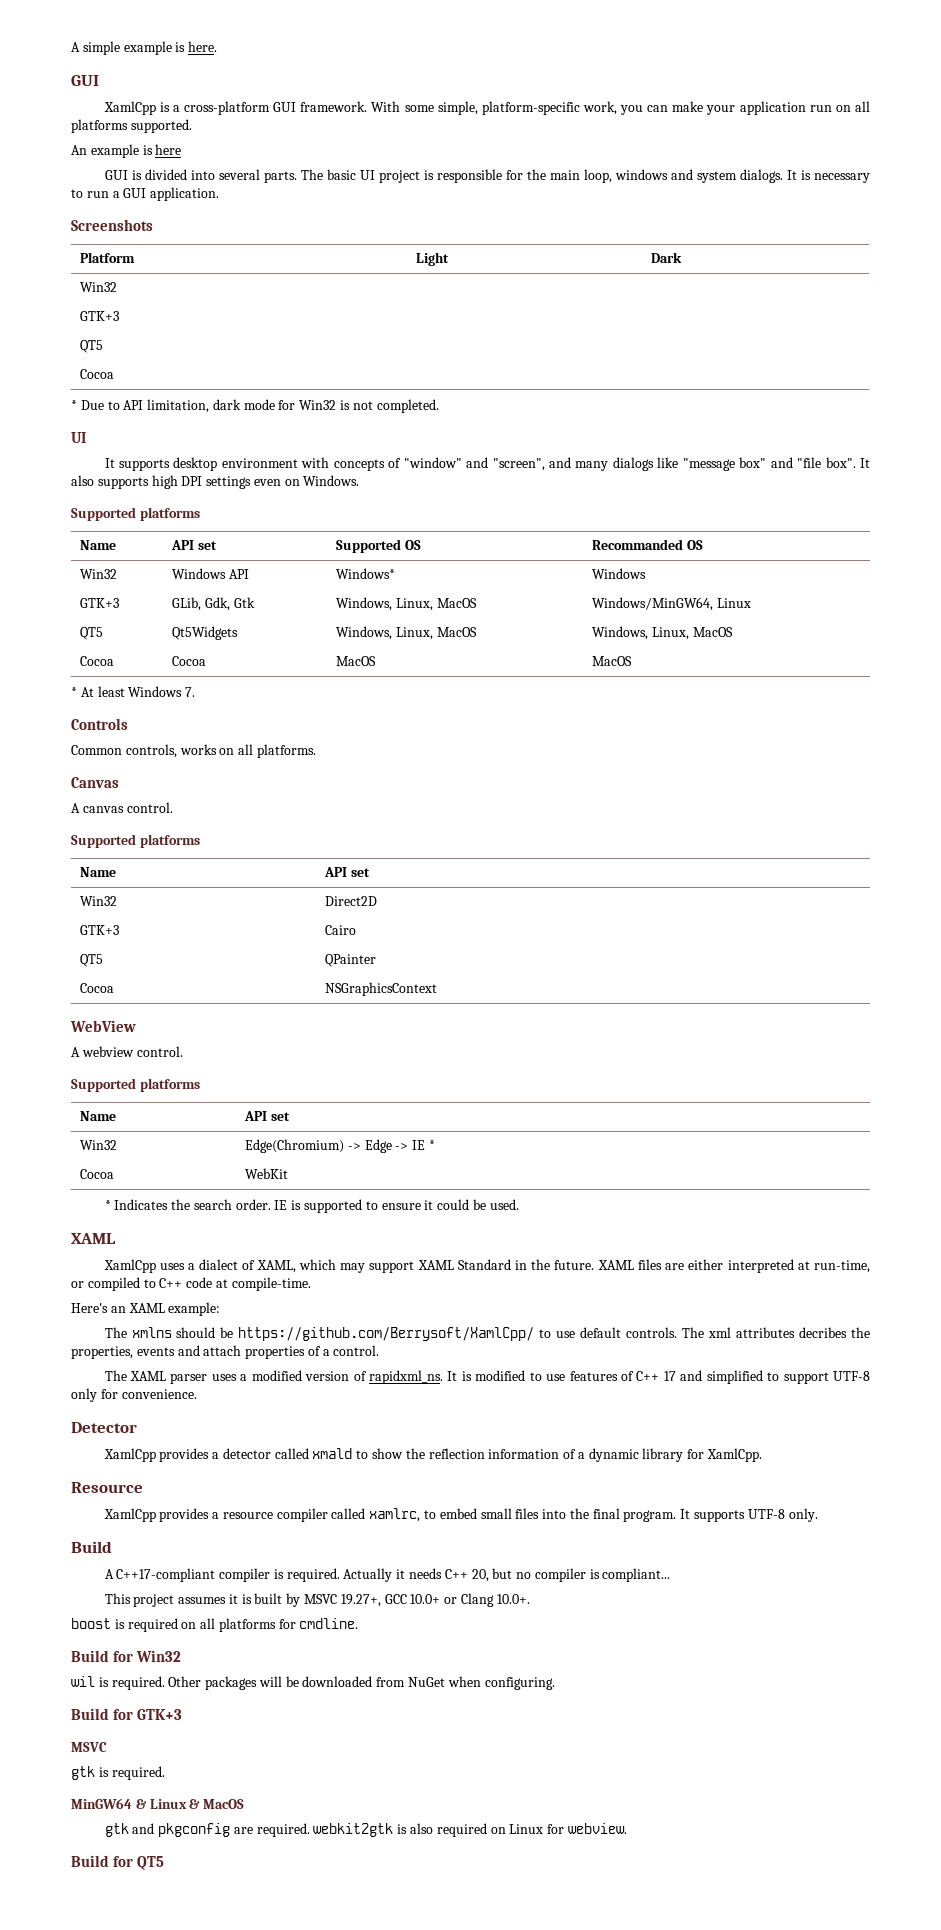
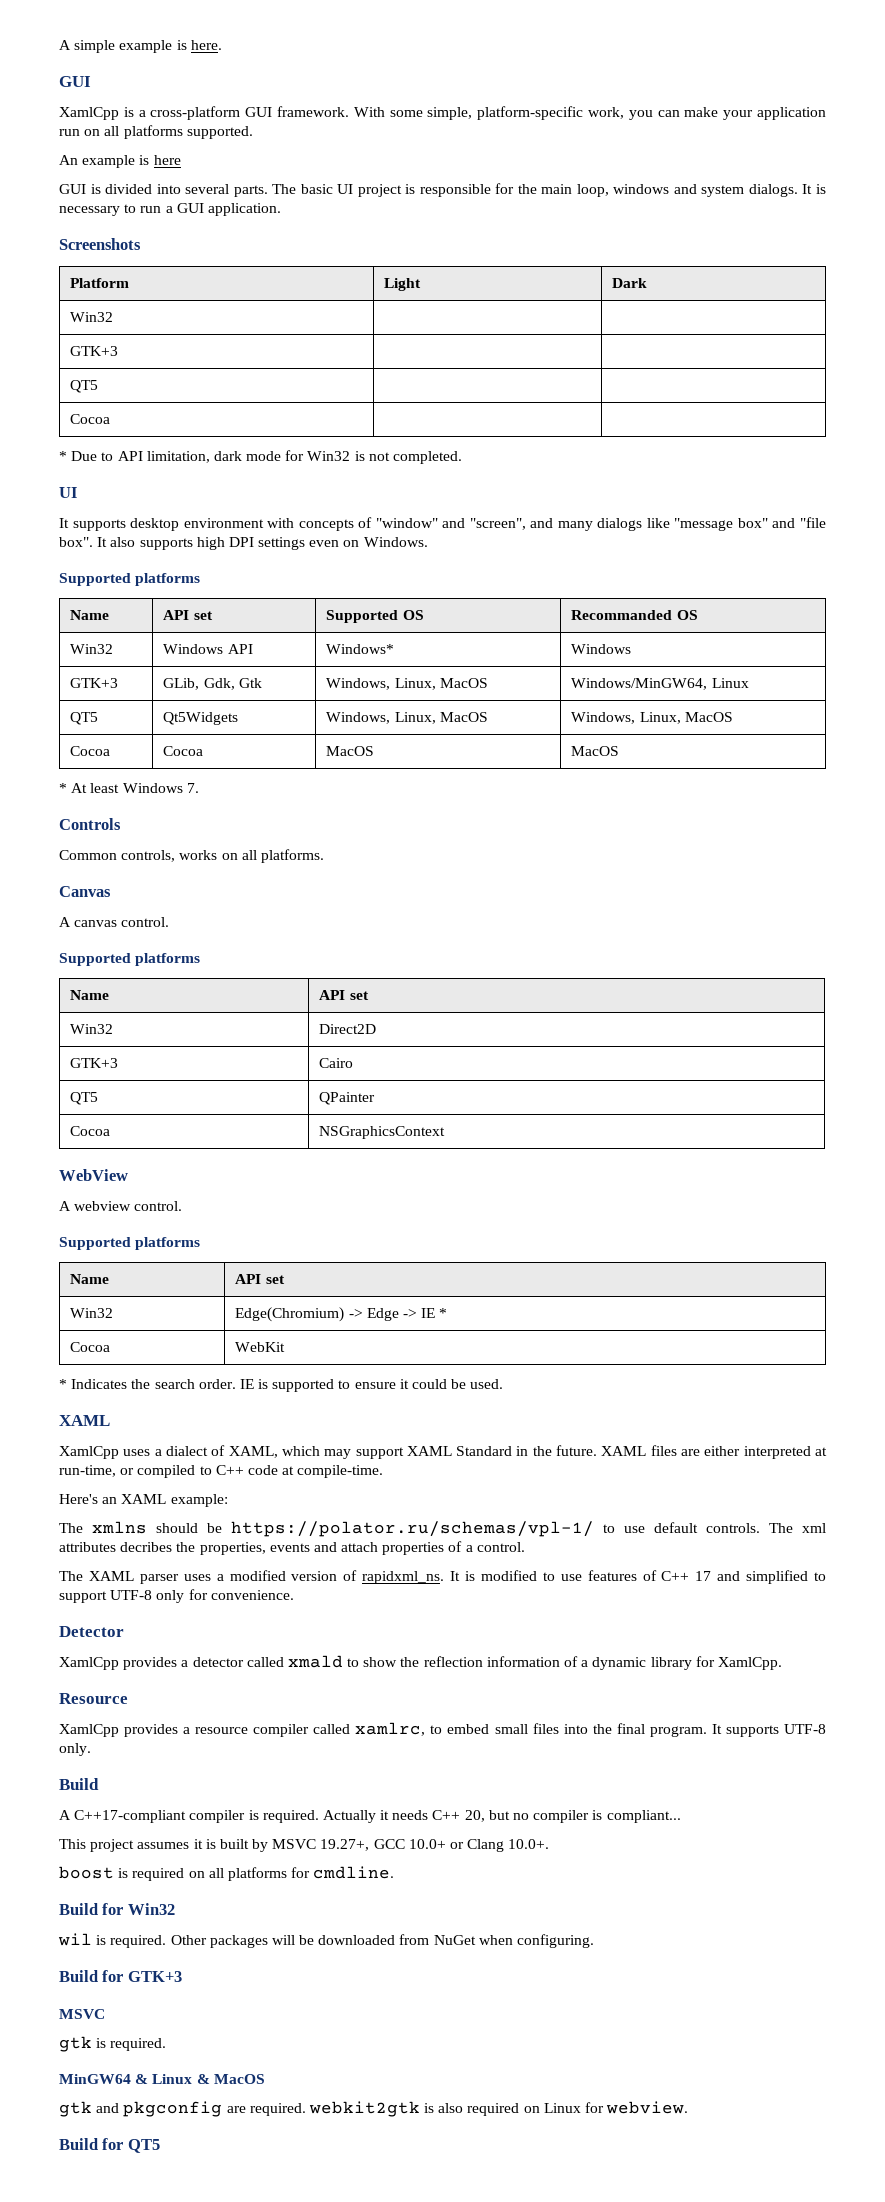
- The xmlns should be https://github.com/Berrysoft/XamlCpp/ to use default controls.
+ The xmlns should be https://polator.ru/schemas/vpl-1/ to use default controls.

